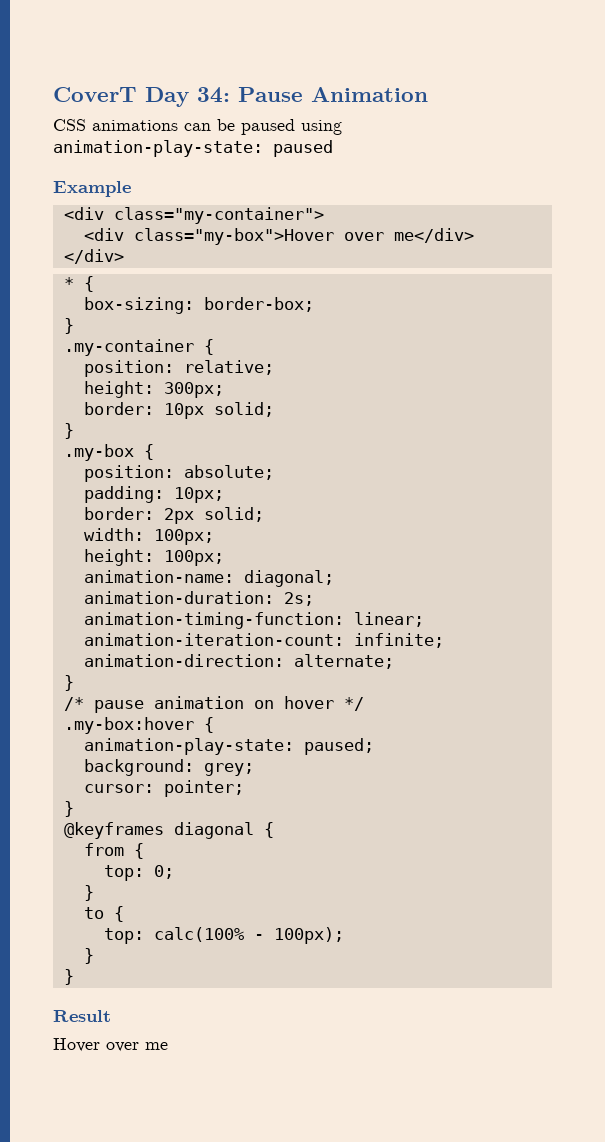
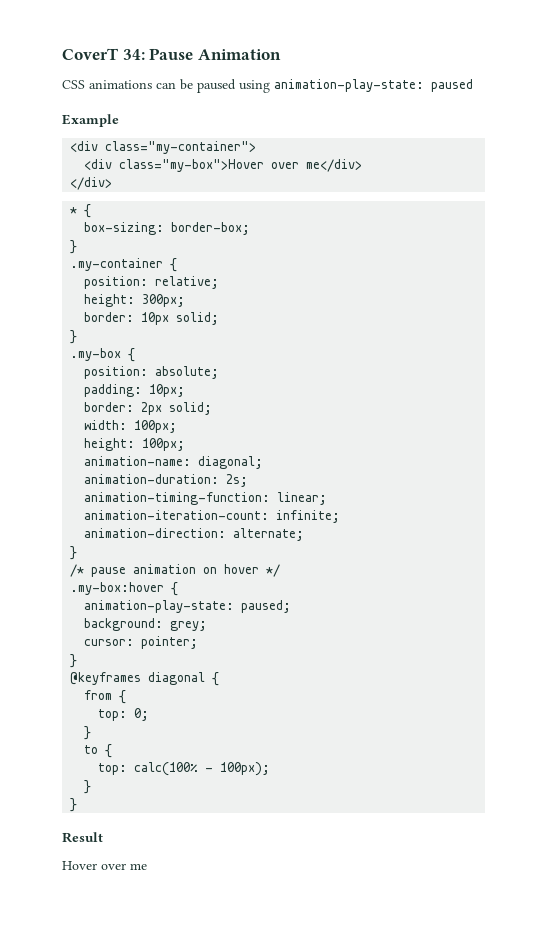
- CoverT Day 34: Pause Animation
+ CoverT 34: Pause Animation

